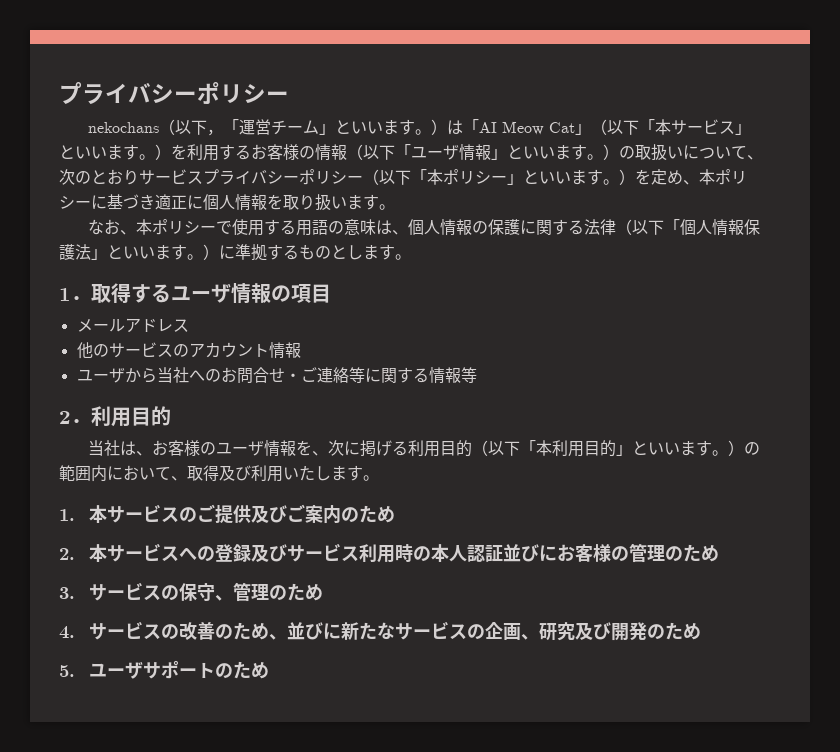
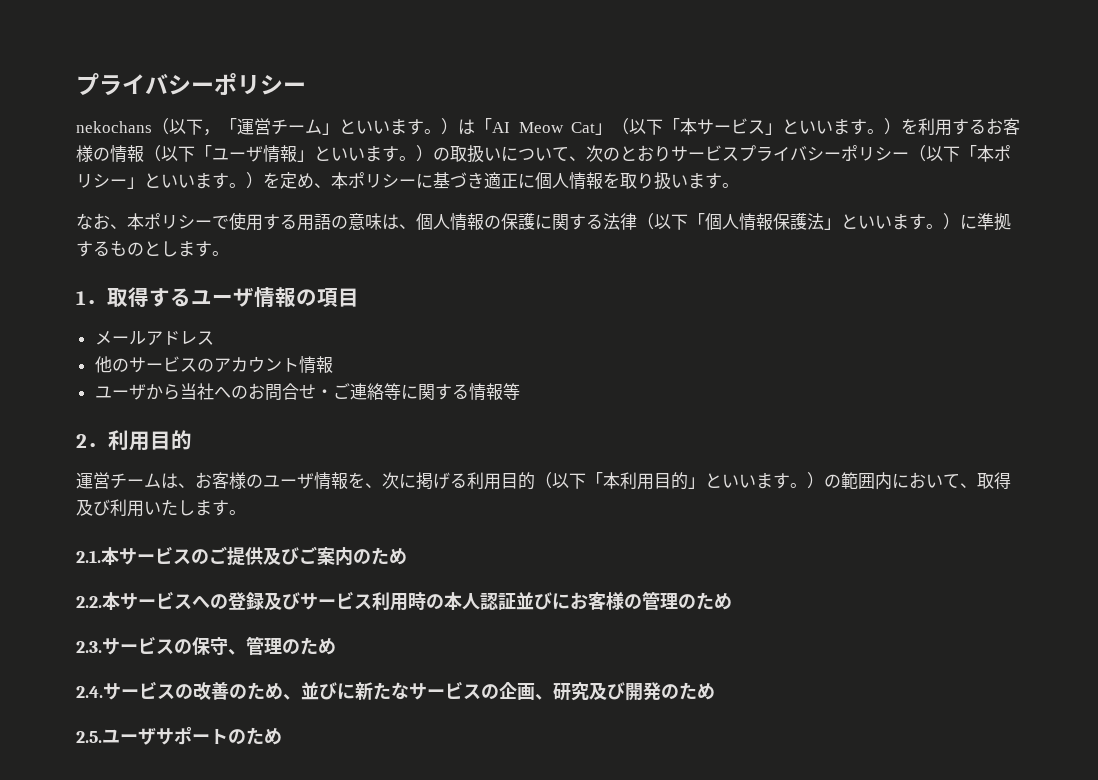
- 当社は、お客様のユーザ情報を、次に掲げる利用目的（以下「本利用目的」といいます。）の範囲内において、取得及び利用いたします。
+ 運営チームは、お客様のユーザ情報を、次に掲げる利用目的（以下「本利用目的」といいます。）の範囲内において、取得及び利用いたします。
- 1.本サービスのご提供及びご案内のため
+ 2.1.本サービスのご提供及びご案内のため
- 2.本サービスへの登録及びサービス利用時の本人認証並びにお客様の管理のため
+ 2.2.本サービスへの登録及びサービス利用時の本人認証並びにお客様の管理のため
- 3.サービスの保守、管理のため
+ 2.3.サービスの保守、管理のため
- 4.サービスの改善のため、並びに新たなサービスの企画、研究及び開発のため
+ 2.4.サービスの改善のため、並びに新たなサービスの企画、研究及び開発のため
- 5.ユーザサポートのため
+ 2.5.ユーザサポートのため

